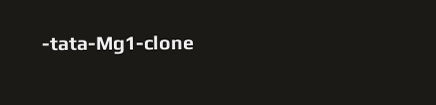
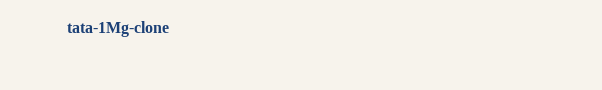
- -tata-Mg1-clone
+ tata-1Mg-clone

